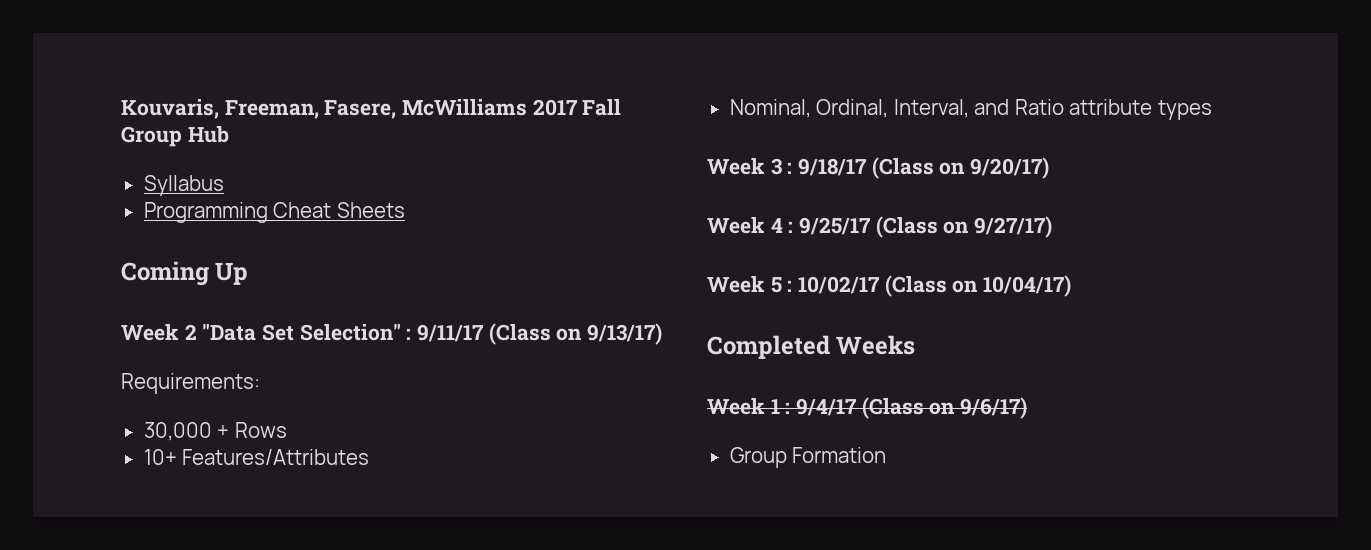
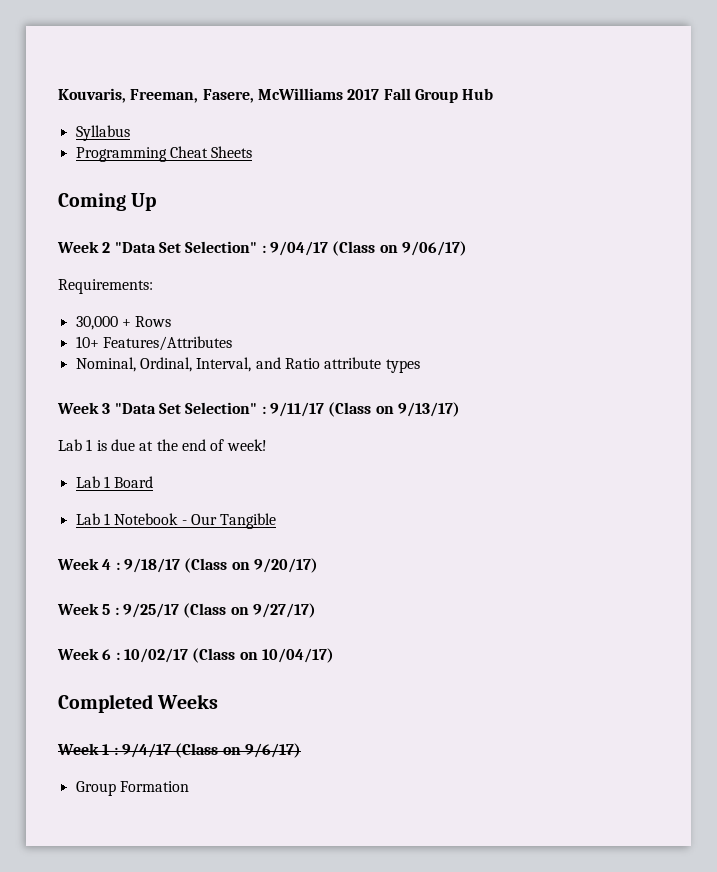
- Week 2 "Data Set Selection" : 9/11/17 (Class on 9/13/17)
+ Week 2 "Data Set Selection" : 9/04/17 (Class on 9/06/17)
- Week 3 : 9/18/17 (Class on 9/20/17)
+ Week 3 "Data Set Selection" : 9/11/17 (Class on 9/13/17)
+ Lab 1 is due at the end of week!
+ Lab 1 Board
+ Lab 1 Notebook - Our Tangible
+ Week 4 : 9/18/17 (Class on 9/20/17)
- Week 4 : 9/25/17 (Class on 9/27/17)
+ Week 5 : 9/25/17 (Class on 9/27/17)
- Week 5 : 10/02/17 (Class on 10/04/17)
+ Week 6 : 10/02/17 (Class on 10/04/17)

